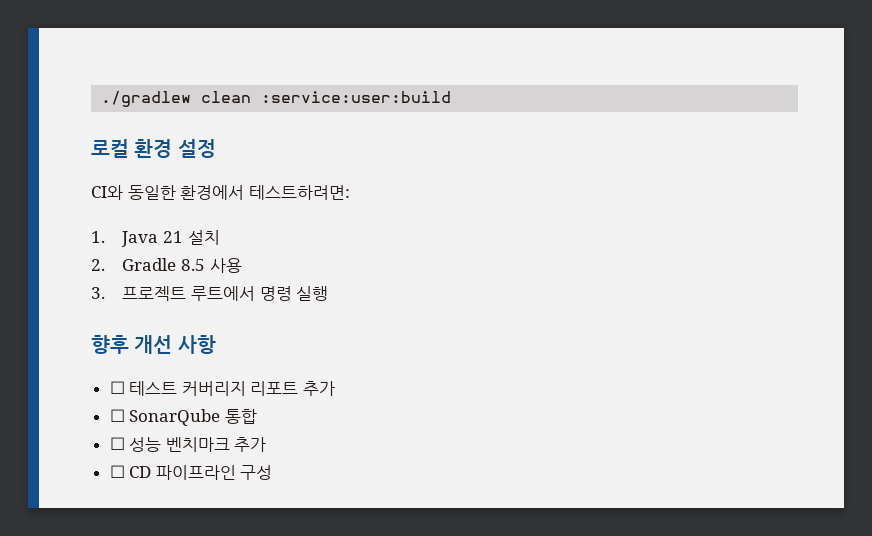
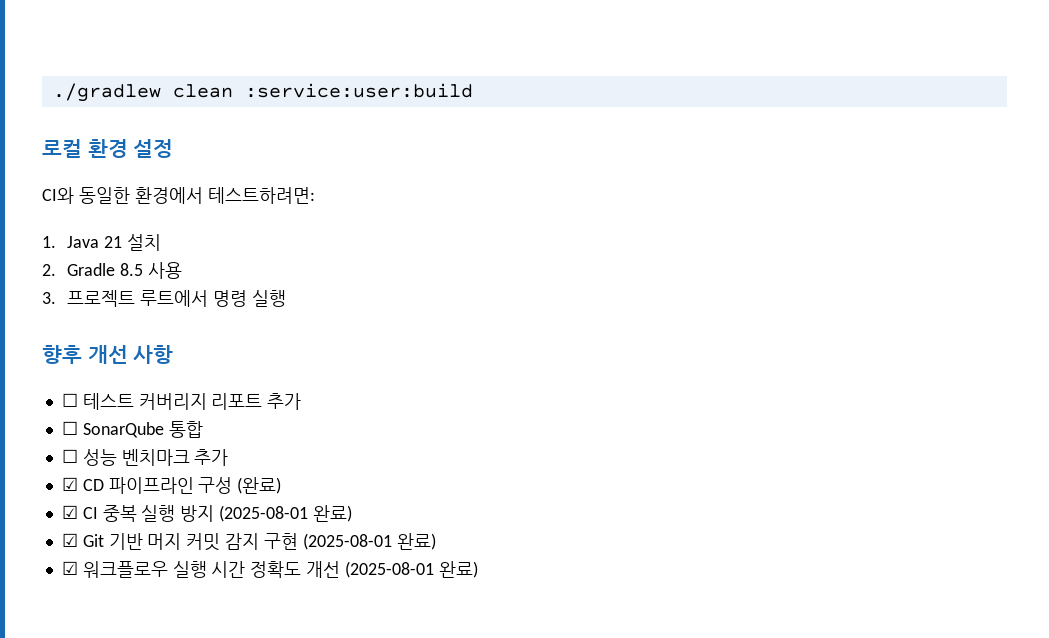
- ☐ CD 파이프라인 구성
+ ☑ CD 파이프라인 구성 (완료)
+ ☑ CI 중복 실행 방지 (2025-08-01 완료)
+ ☑ Git 기반 머지 커밋 감지 구현 (2025-08-01 완료)
+ ☑ 워크플로우 실행 시간 정확도 개선 (2025-08-01 완료)

